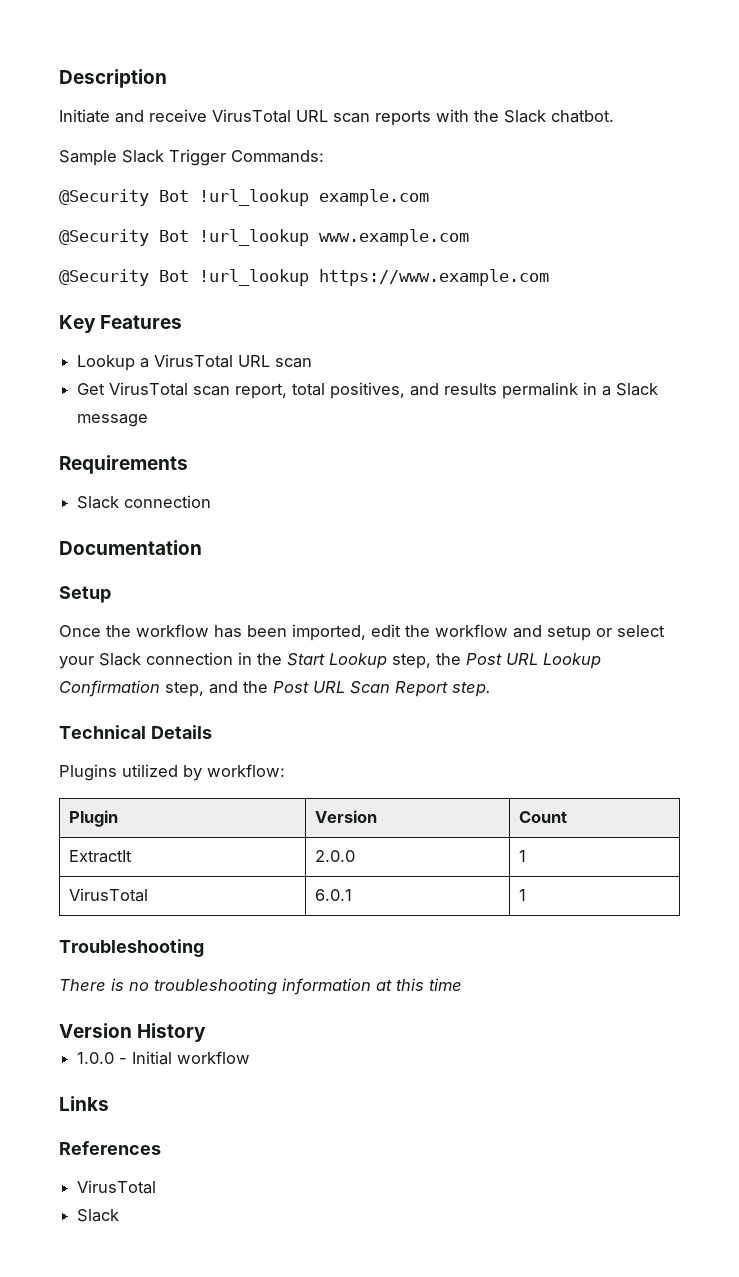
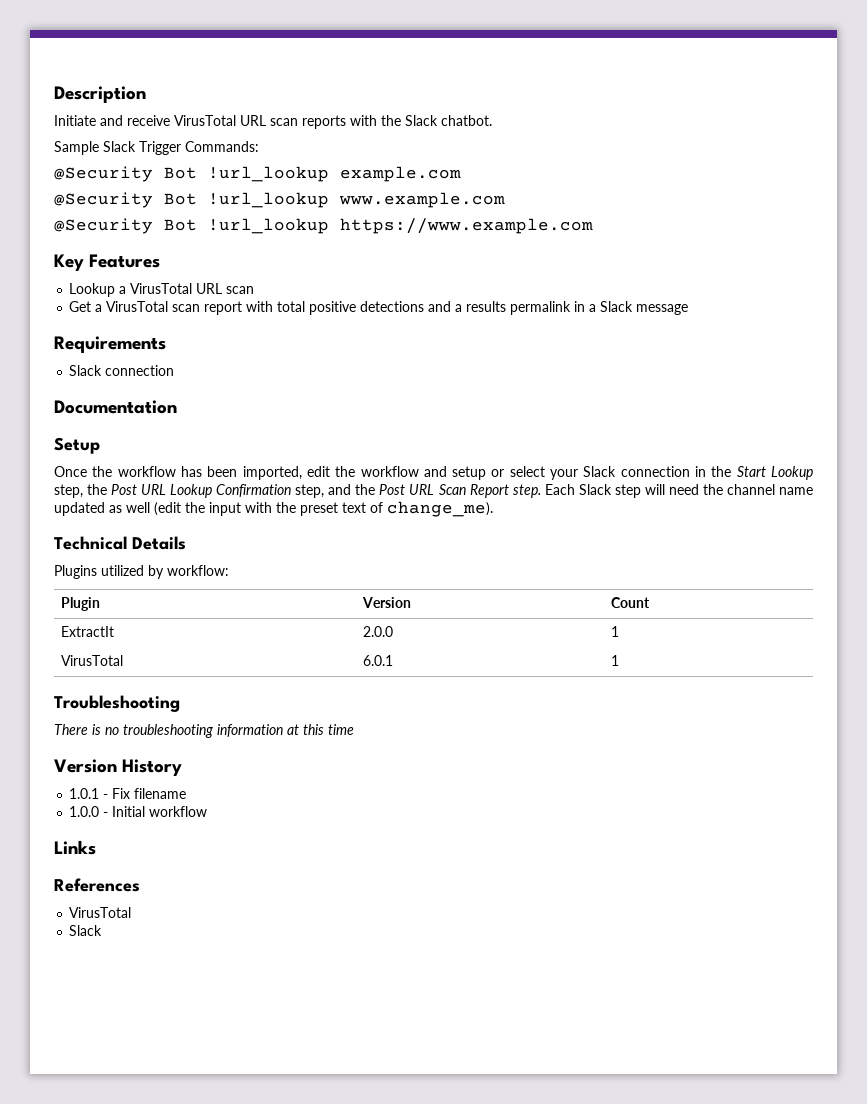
- Get VirusTotal scan report, total positives, and results permalink in a Slack message
+ Get a VirusTotal scan report with total positive detections and a results permalink in a Slack message
+ Each Slack step will need the channel name updated as well (edit the input with the preset text of change_me).
+ 1.0.1 - Fix filename

